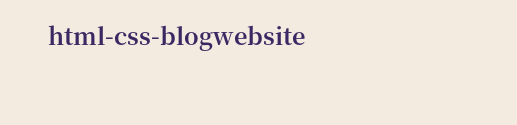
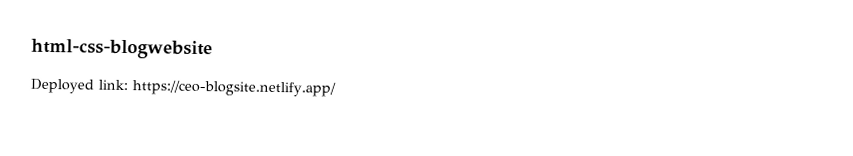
+ Deployed link: https://ceo-blogsite.netlify.app/

